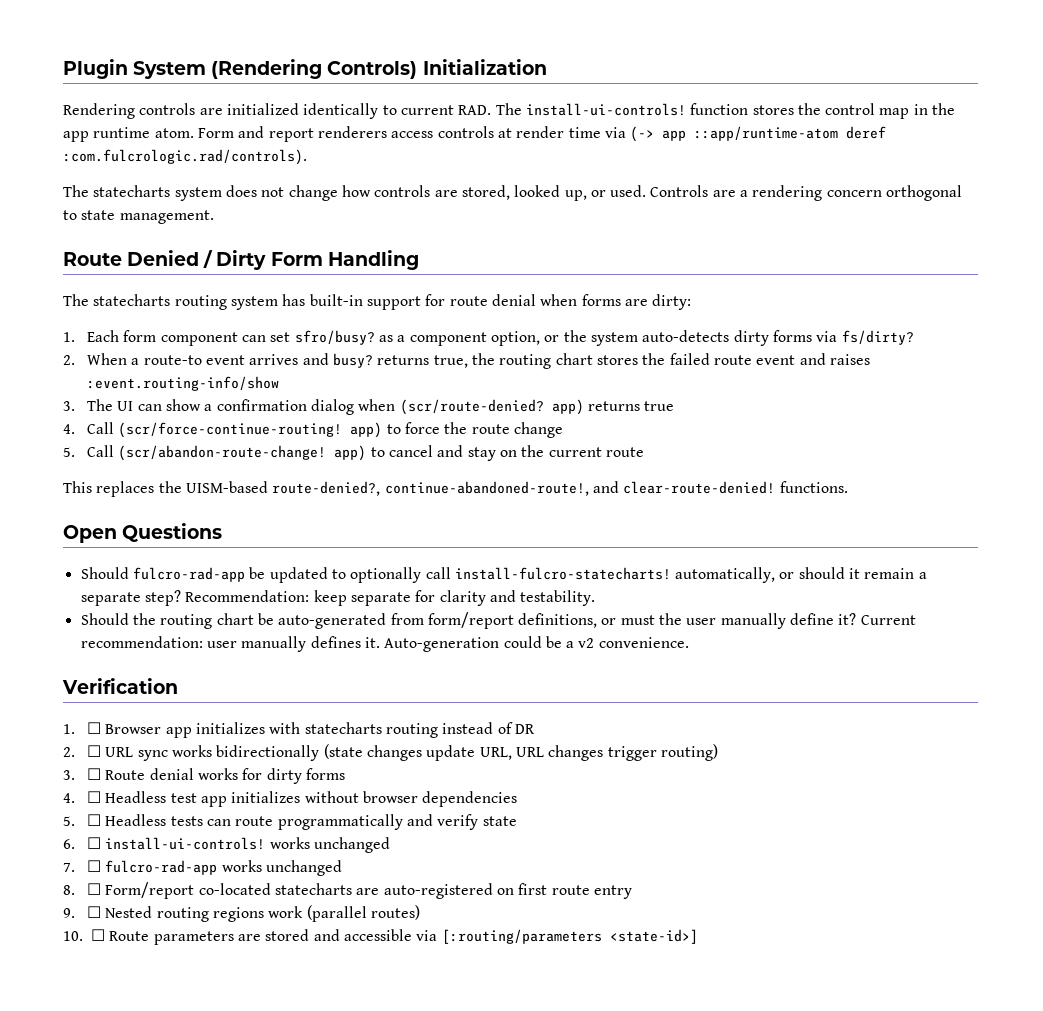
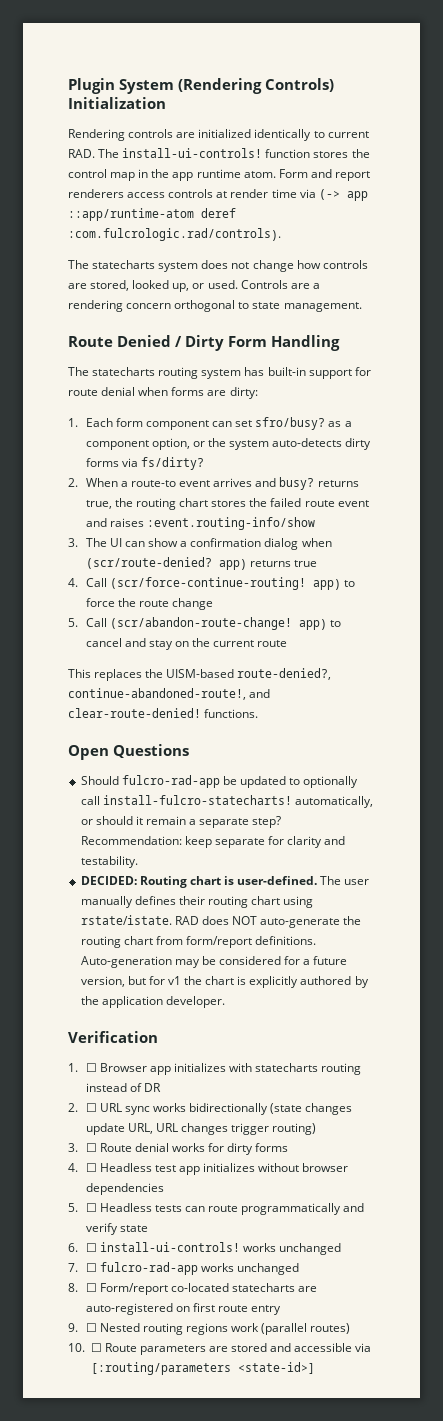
- Should the routing chart be auto-generated from form/report definitions, or must the user manually define it? Current recommendation: user manually defines it. Auto-generation could be a v2 convenience.
+ DECIDED: Routing chart is user-defined. The user manually defines their routing chart using rstate/istate. RAD does NOT auto-generate the routing chart from form/report definitions. Auto-generation may be considered for a future version, but for v1 the chart is explicitly authored by the application developer.

